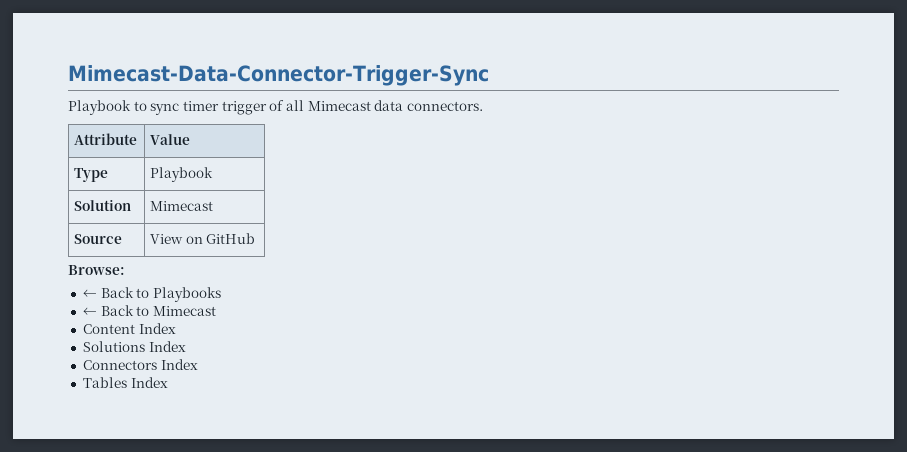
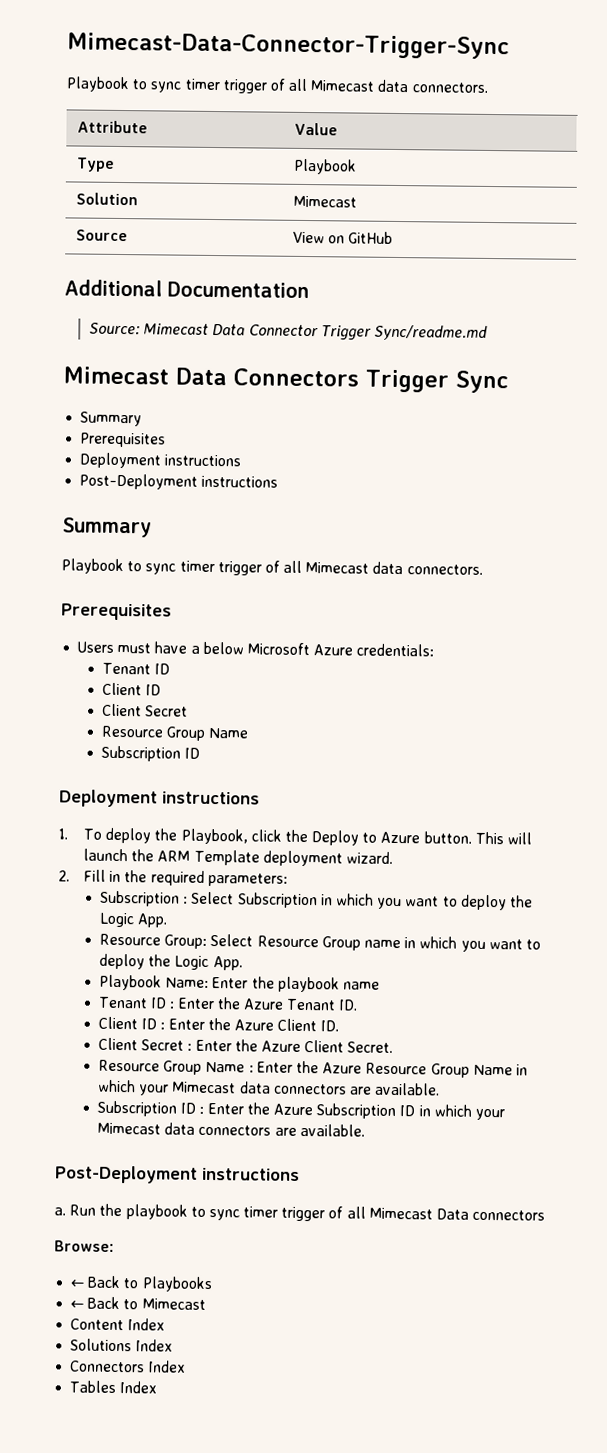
+ Additional Documentation
+ Source: Mimecast Data Connector Trigger Sync/readme.md
+ Mimecast Data Connectors Trigger Sync
+ Summary
+ Prerequisites
+ Deployment instructions
+ Post-Deployment instructions
+ Summary
+ Playbook to sync timer trigger of all Mimecast data connectors.
+ Prerequisites
+ Users must have a below Microsoft Azure credentials:
+ Tenant ID
+ Client ID
+ Client Secret
+ Resource Group Name
+ Subscription ID
+ Deployment instructions
+ 1. To deploy the Playbook, click the Deploy to Azure button. This will launch the ARM Template deployment wizard.
+ 2. Fill in the required parameters:
+ Subscription : Select Subscription in which you want to deploy the Logic App.
+ Resource Group: Select Resource Group name in which you want to deploy the Logic App.
+ Playbook Name: Enter the playbook name
+ Tenant ID : Enter the Azure Tenant ID.
+ Client ID : Enter the Azure Client ID.
+ Client Secret : Enter the Azure Client Secret.
+ Resource Group Name : Enter the Azure Resource Group Name in which your Mimecast data connectors are available.
+ Subscription ID : Enter the Azure Subscription ID in which your Mimecast data connectors are available.
+ Post-Deployment instructions
+ a. Run the playbook to sync timer trigger of all Mimecast Data connectors

